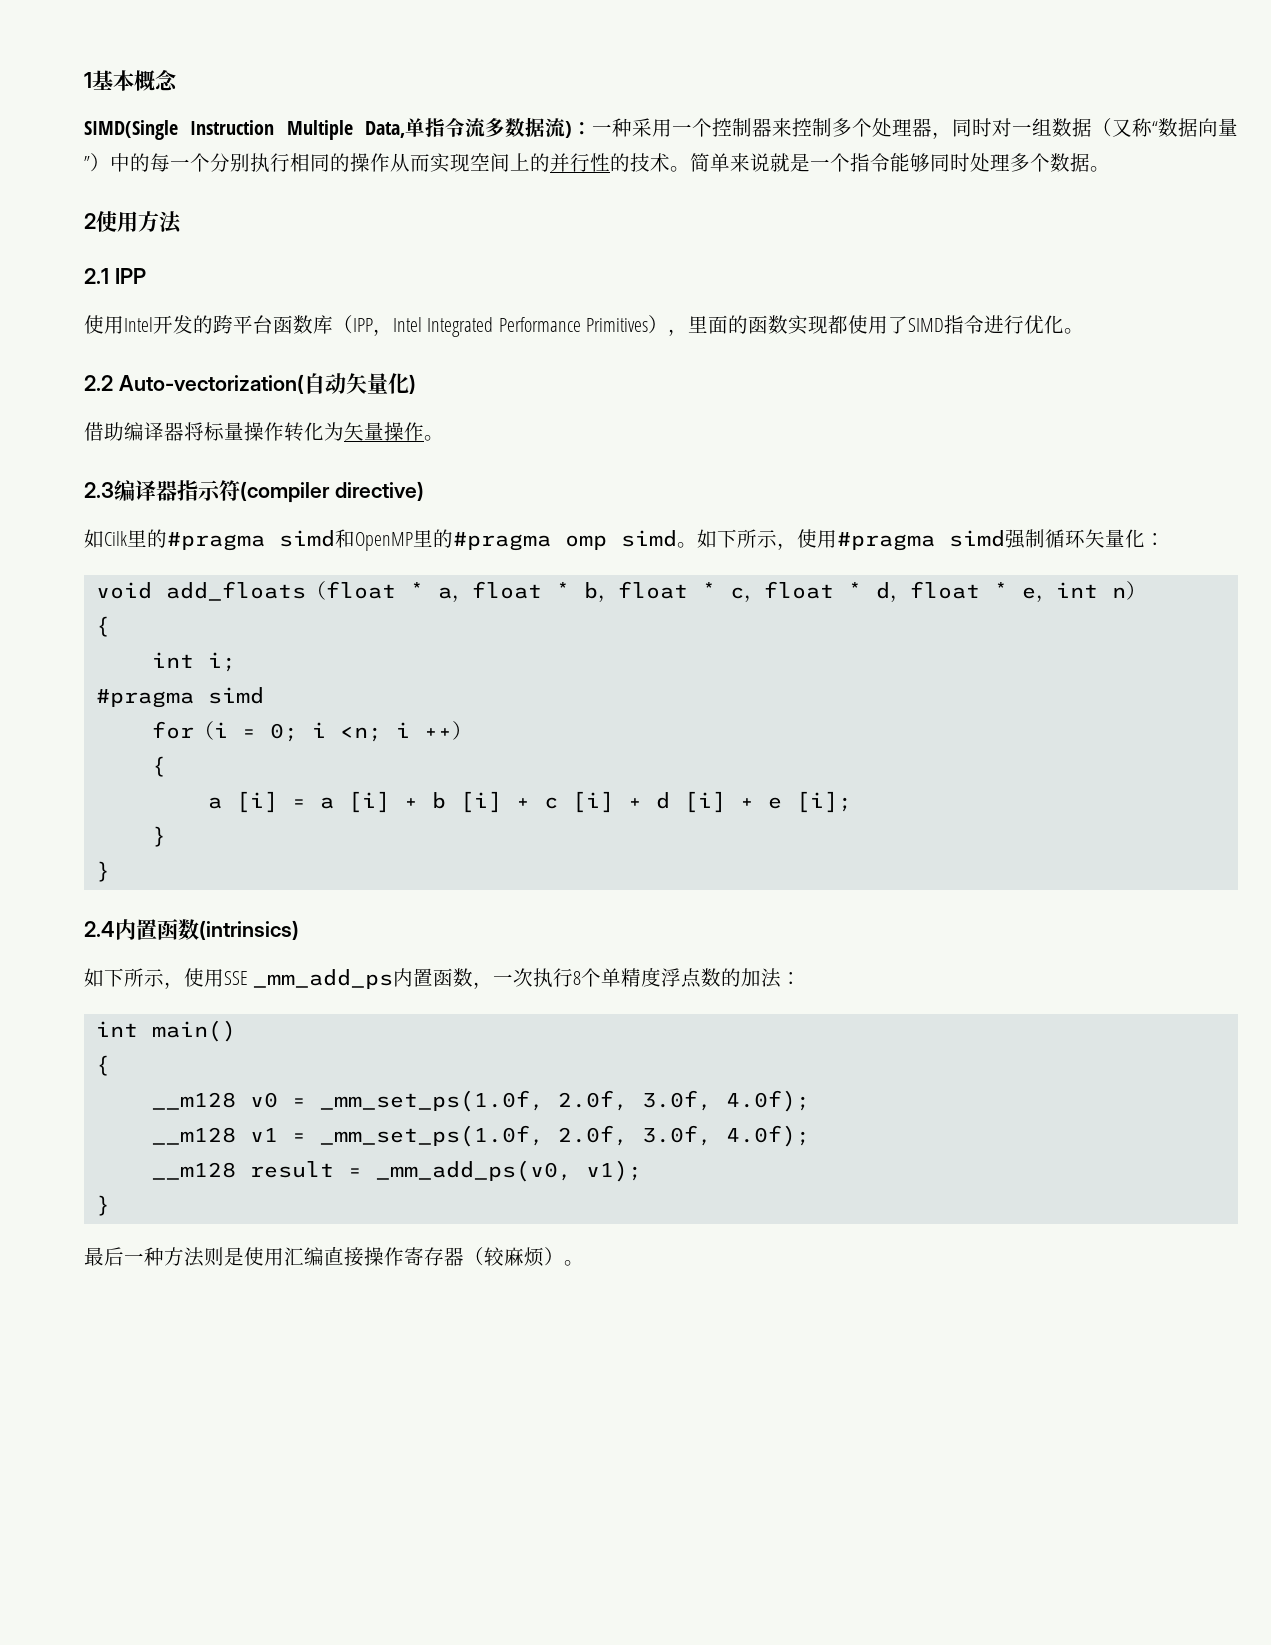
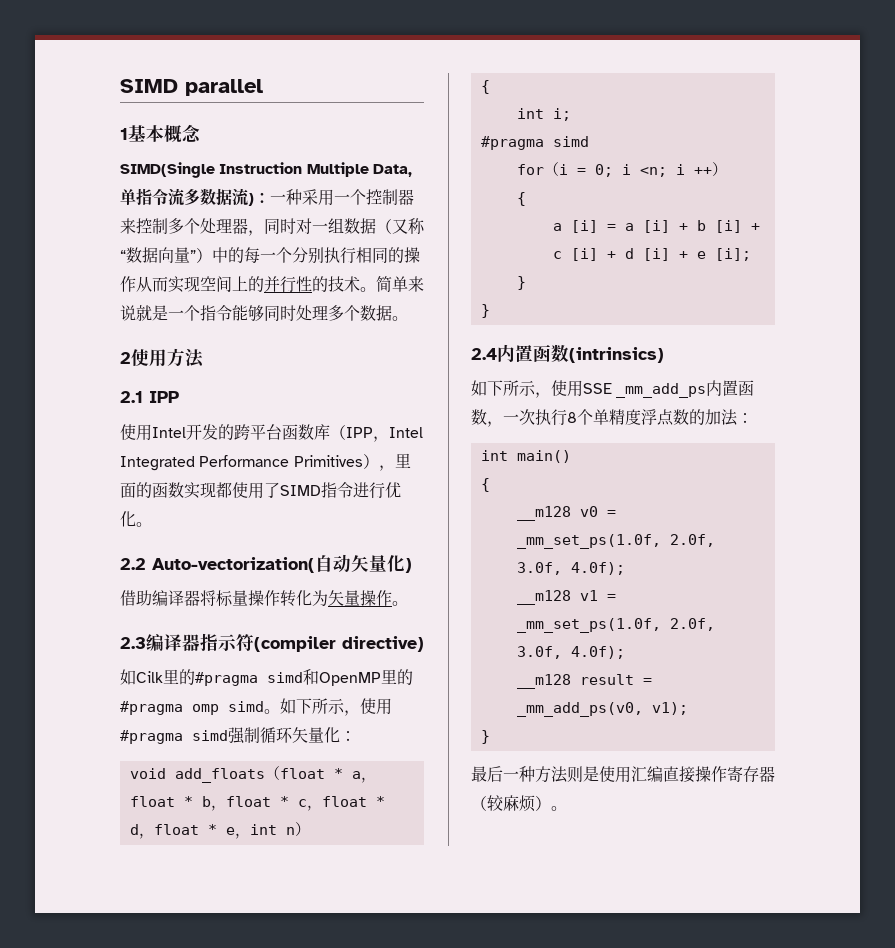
+ SIMD parallel

